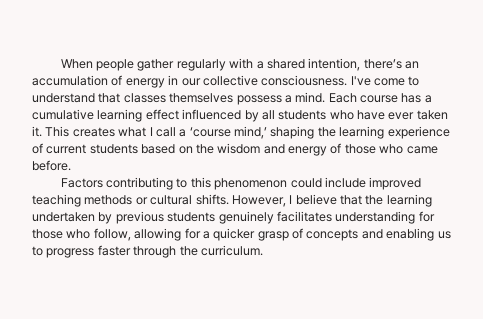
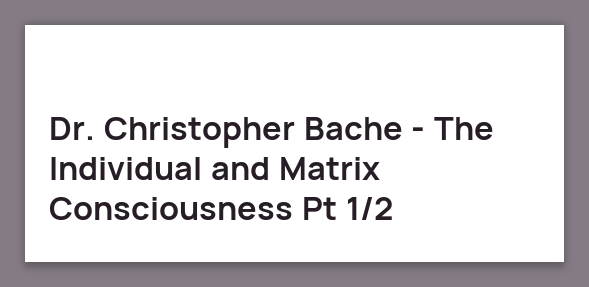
- When people gather regularly with a shared intention, there’s an accumulation of energy in our collective consciousness. I've come to understand that classes themselves possess a mind. Each course has a cumulative learning effect influenced by all students who have ever taken it. This creates what I call a ‘course mind,’ shaping the learning experience of current students based on the wisdom and energy of those who came before.
- Factors contributing to this phenomenon could include improved teaching methods or cultural shifts. However, I believe that the learning undertaken by previous students genuinely facilitates understanding for those who follow, allowing for a quicker grasp of concepts and enabling us to progress faster through the curriculum.
+ Dr. Christopher Bache - The Individual and Matrix Consciousness Pt 1/2

